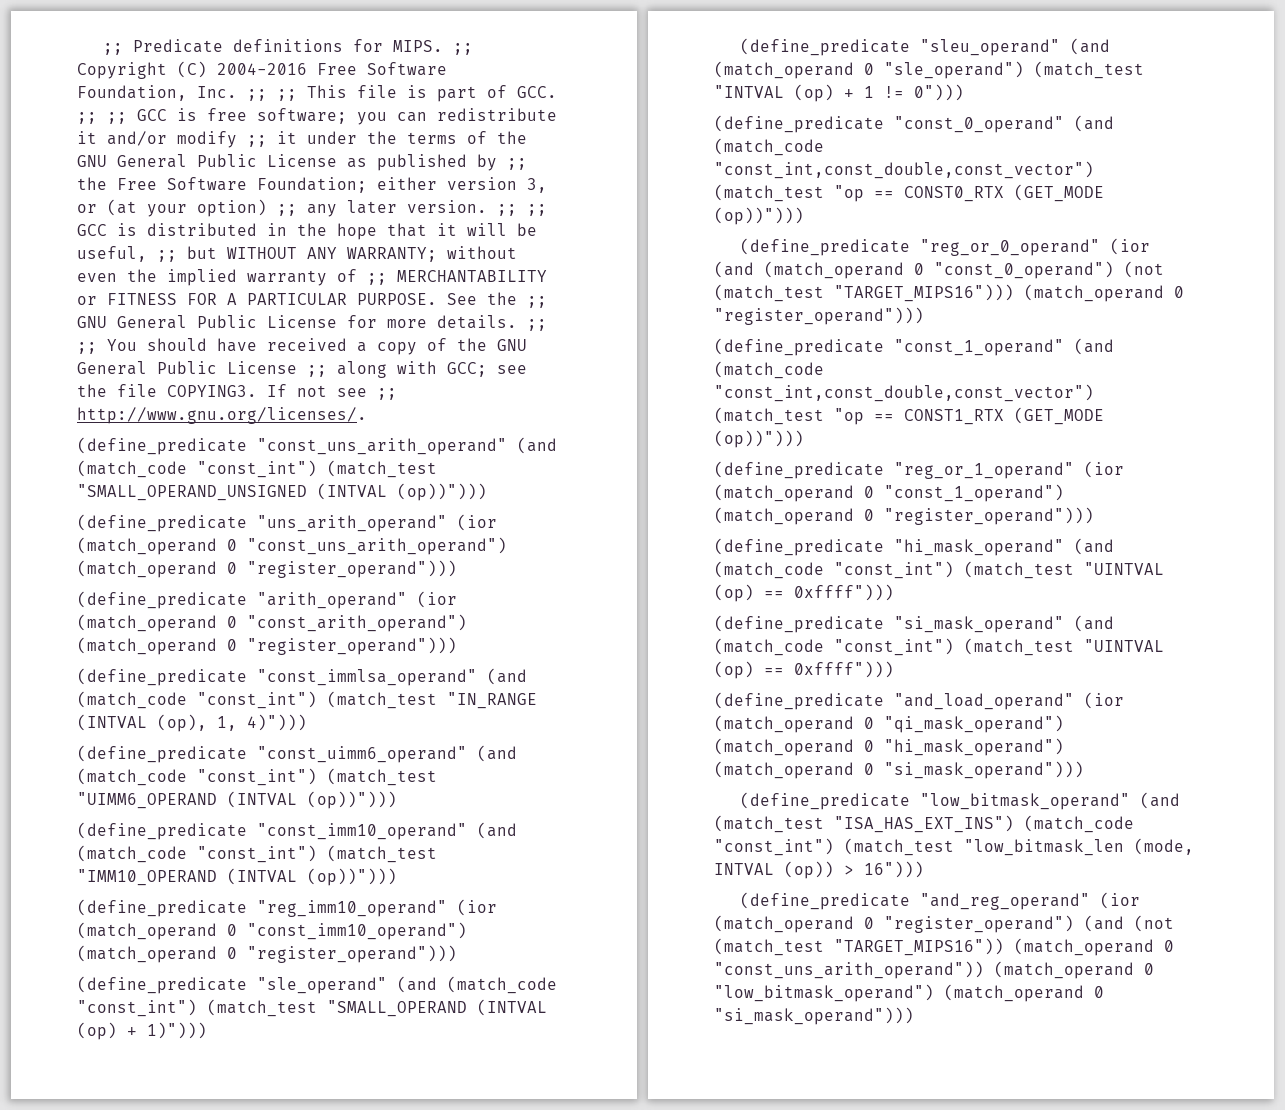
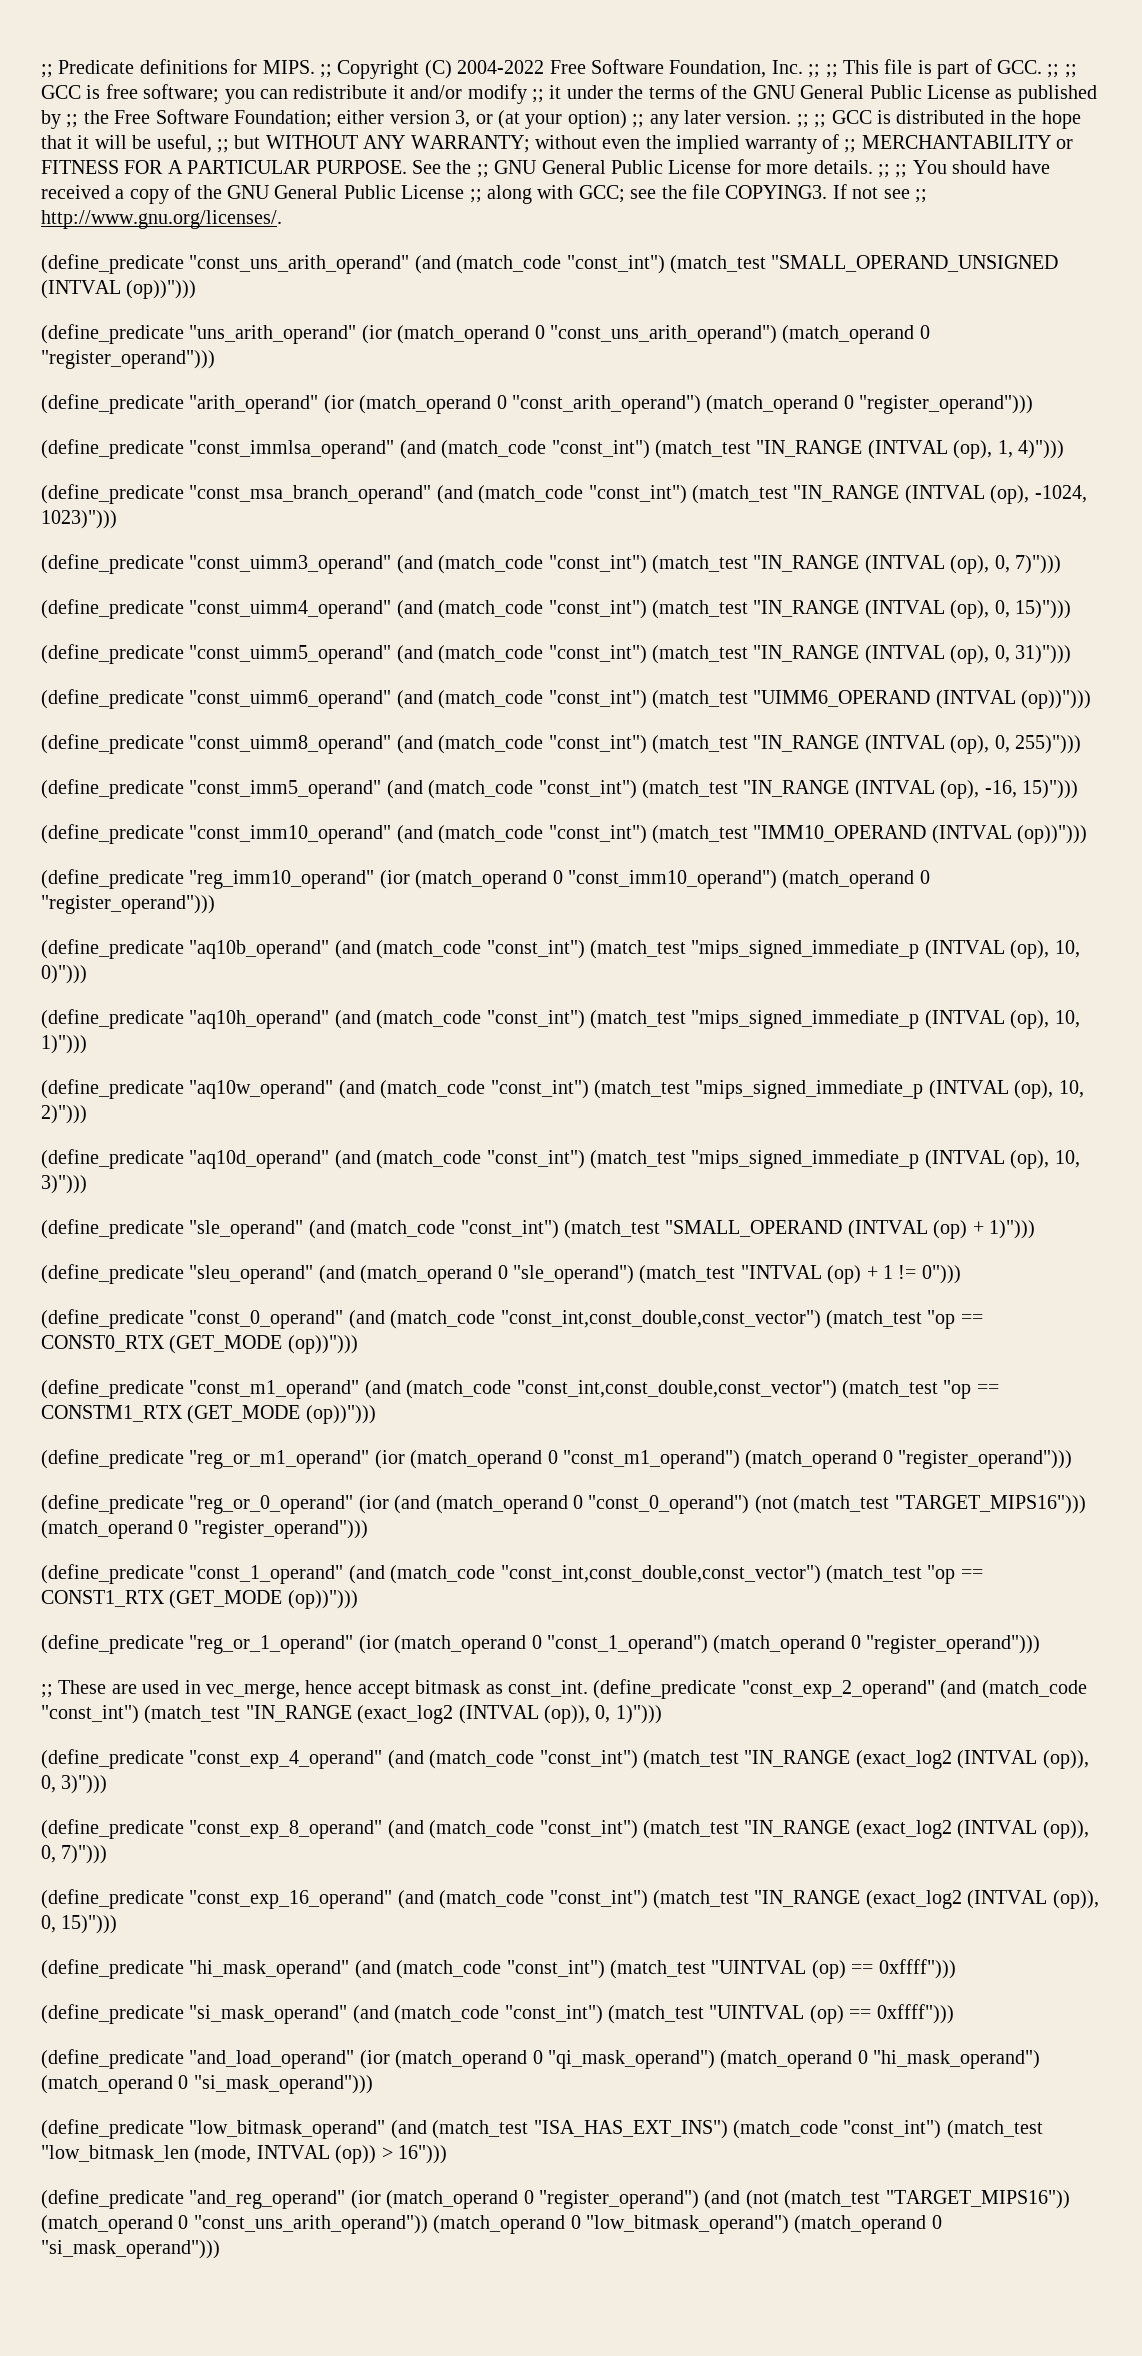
- Copyright (C) 2004-2016 Free Software Foundation, Inc. ;;
+ Copyright (C) 2004-2022 Free Software Foundation, Inc. ;;
+ (define_predicate "const_msa_branch_operand" (and (match_code "const_int") (match_test "IN_RANGE (INTVAL (op), -1024, 1023)")))
+ (define_predicate "const_uimm3_operand" (and (match_code "const_int") (match_test "IN_RANGE (INTVAL (op), 0, 7)")))
+ (define_predicate "const_uimm4_operand" (and (match_code "const_int") (match_test "IN_RANGE (INTVAL (op), 0, 15)")))
+ (define_predicate "const_uimm5_operand" (and (match_code "const_int") (match_test "IN_RANGE (INTVAL (op), 0, 31)")))
+ (define_predicate "const_uimm8_operand" (and (match_code "const_int") (match_test "IN_RANGE (INTVAL (op), 0, 255)")))
+ (define_predicate "const_imm5_operand" (and (match_code "const_int") (match_test "IN_RANGE (INTVAL (op), -16, 15)")))
+ (define_predicate "aq10b_operand" (and (match_code "const_int") (match_test "mips_signed_immediate_p (INTVAL (op), 10, 0)")))
+ (define_predicate "aq10h_operand" (and (match_code "const_int") (match_test "mips_signed_immediate_p (INTVAL (op), 10, 1)")))
+ (define_predicate "aq10w_operand" (and (match_code "const_int") (match_test "mips_signed_immediate_p (INTVAL (op), 10, 2)")))
+ (define_predicate "aq10d_operand" (and (match_code "const_int") (match_test "mips_signed_immediate_p (INTVAL (op), 10, 3)")))
+ (define_predicate "const_m1_operand" (and (match_code "const_int,const_double,const_vector") (match_test "op == CONSTM1_RTX (GET_MODE (op))")))
+ (define_predicate "reg_or_m1_operand" (ior (match_operand 0 "const_m1_operand") (match_operand 0 "register_operand")))
+ ;; These are used in vec_merge, hence accept bitmask as const_int. (define_predicate "const_exp_2_operand" (and (match_code "const_int") (match_test "IN_RANGE (exact_log2 (INTVAL (op)), 0, 1)")))
+ (define_predicate "const_exp_4_operand" (and (match_code "const_int") (match_test "IN_RANGE (exact_log2 (INTVAL (op)), 0, 3)")))
+ (define_predicate "const_exp_8_operand" (and (match_code "const_int") (match_test "IN_RANGE (exact_log2 (INTVAL (op)), 0, 7)")))
+ (define_predicate "const_exp_16_operand" (and (match_code "const_int") (match_test "IN_RANGE (exact_log2 (INTVAL (op)), 0, 15)")))

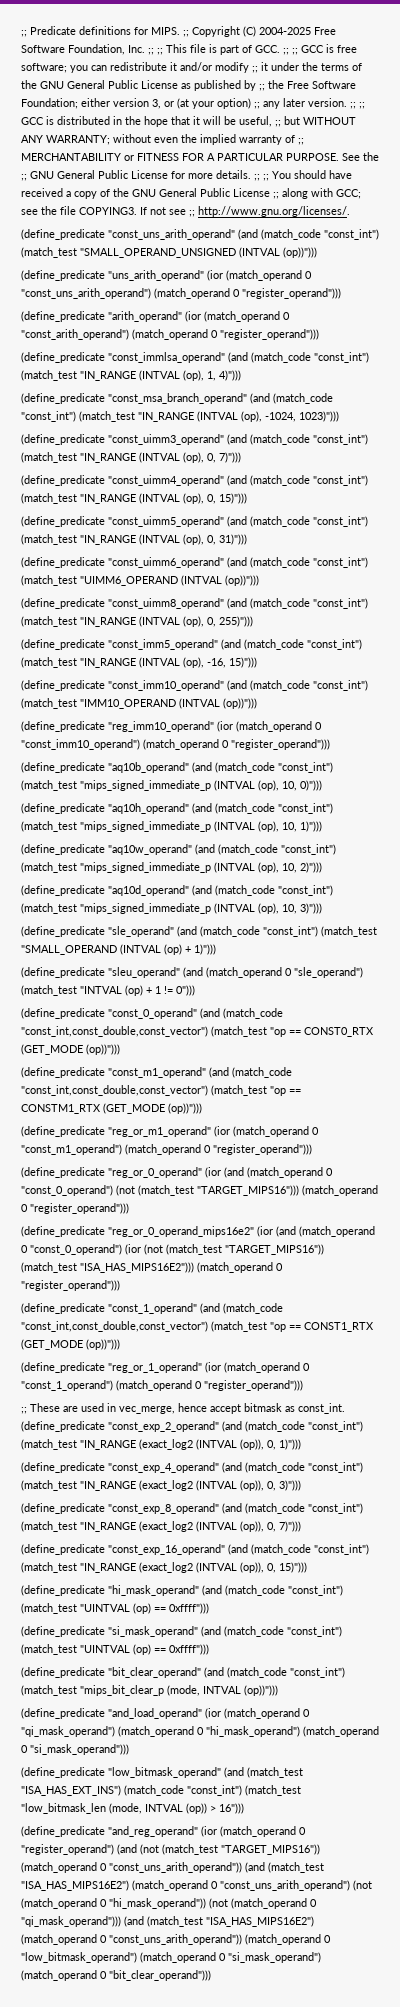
- Copyright (C) 2004-2022 Free Software Foundation, Inc. ;;
+ Copyright (C) 2004-2025 Free Software Foundation, Inc. ;;
+ (define_predicate "reg_or_0_operand_mips16e2" (ior (and (match_operand 0 "const_0_operand") (ior (not (match_test "TARGET_MIPS16")) (match_test "ISA_HAS_MIPS16E2"))) (match_operand 0 "register_operand")))
+ (define_predicate "bit_clear_operand" (and (match_code "const_int") (match_test "mips_bit_clear_p (mode, INTVAL (op))")))
- (define_predicate "and_reg_operand" (ior (match_operand 0 "register_operand") (and (not (match_test "TARGET_MIPS16")) (match_operand 0 "const_uns_arith_operand")) (match_operand 0 "low_bitmask_operand") (match_operand 0 "si_mask_operand")))
+ (define_predicate "and_reg_operand" (ior (match_operand 0 "register_operand") (and (not (match_test "TARGET_MIPS16")) (match_operand 0 "const_uns_arith_operand")) (and (match_test "ISA_HAS_MIPS16E2") (match_operand 0 "const_uns_arith_operand") (not (match_operand 0 "hi_mask_operand")) (not (match_operand 0 "qi_mask_operand"))) (and (match_test "ISA_HAS_MIPS16E2") (match_operand 0 "const_uns_arith_operand")) (match_operand 0 "low_bitmask_operand") (match_operand 0 "si_mask_operand") (match_operand 0 "bit_clear_operand")))

